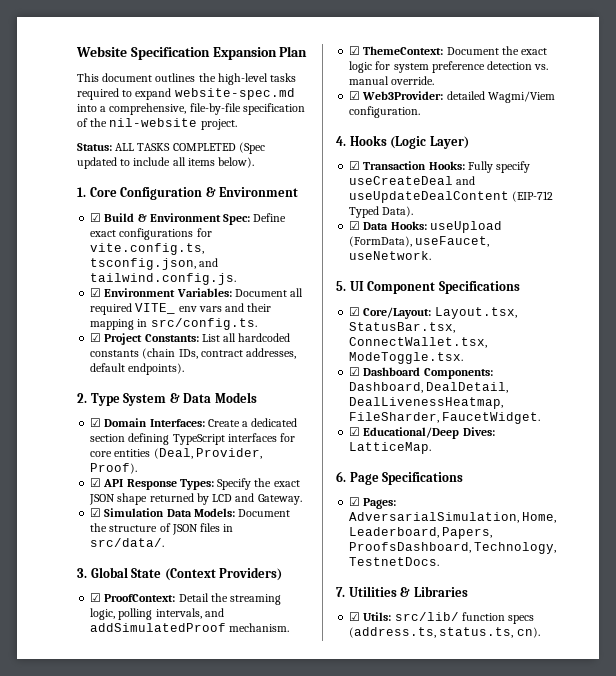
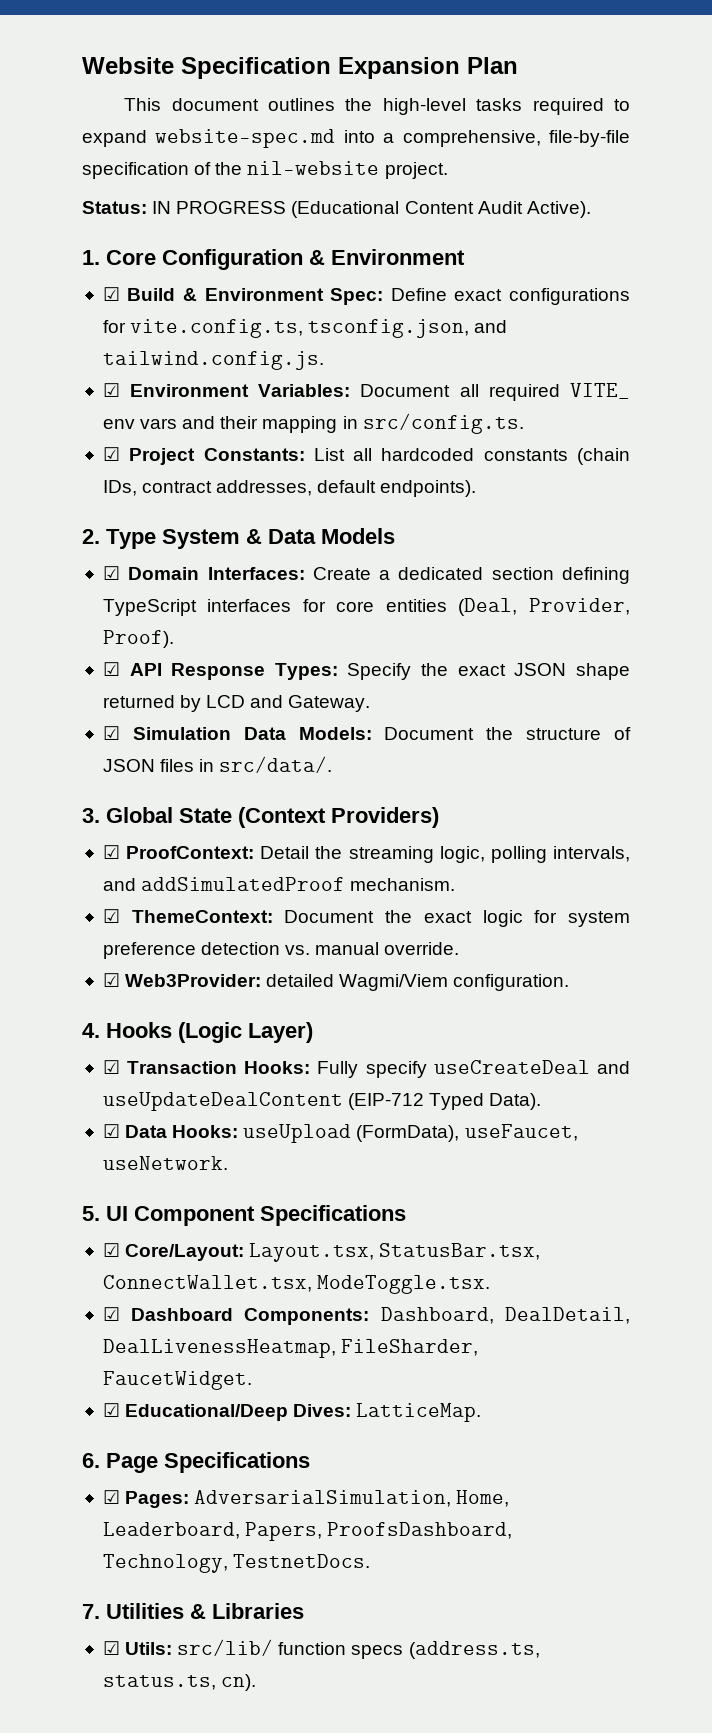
- Status: ALL TASKS COMPLETED (Spec updated to include all items below).
+ Status: IN PROGRESS (Educational Content Audit Active).

